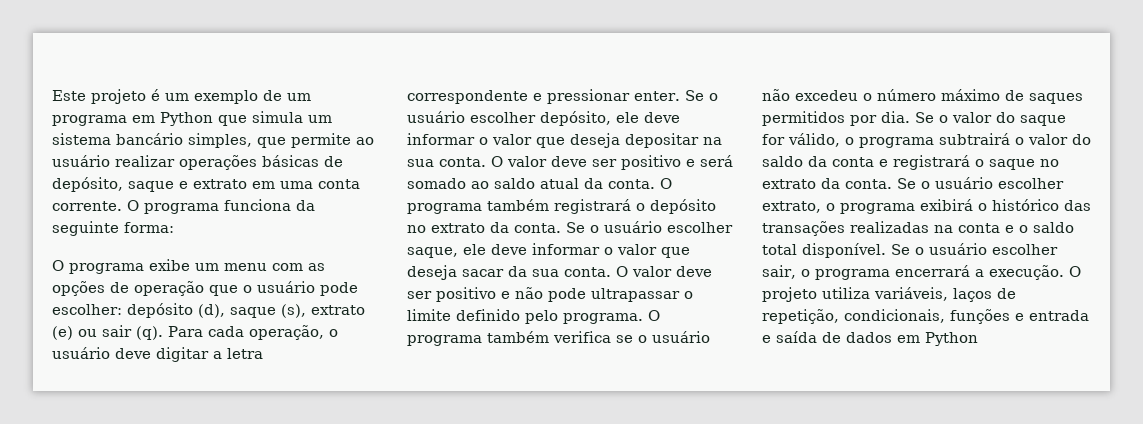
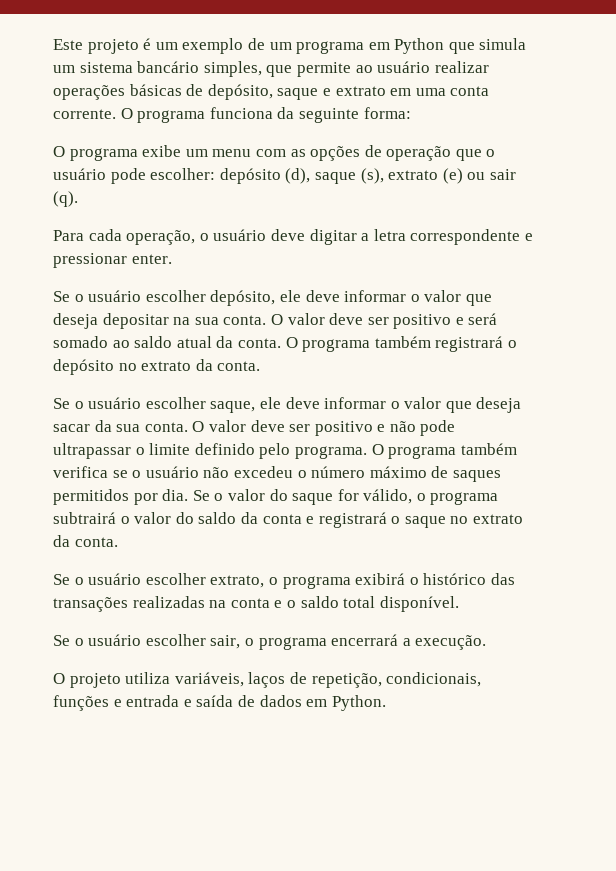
- O programa exibe um menu com as opções de operação que o usuário pode escolher: depósito (d), saque (s), extrato (e) ou sair (q). Para cada operação, o usuário deve digitar a letra correspondente e pressionar enter. Se o usuário escolher depósito, ele deve informar o valor que deseja depositar na sua conta.
+ O programa exibe um menu com as opções de operação que o usuário pode escolher: depósito (d), saque (s), extrato (e) ou sair (q).
+ Para cada operação, o usuário deve digitar a letra correspondente e pressionar enter.
+ Se o usuário escolher depósito, ele deve informar o valor que deseja depositar na sua conta.
- O programa também registrará o depósito no extrato da conta. Se o usuário escolher saque, ele deve informar o valor que deseja sacar da sua conta.
+ O programa também registrará o depósito no extrato da conta.
+ Se o usuário escolher saque, ele deve informar o valor que deseja sacar da sua conta.
- Se o valor do saque for válido, o programa subtrairá o valor do saldo da conta e registrará o saque no extrato da conta. Se o usuário escolher extrato, o programa exibirá o histórico das transações realizadas na conta e o saldo total disponível. Se o usuário escolher sair, o programa encerrará a execução. O projeto utiliza variáveis, laços de repetição, condicionais, funções e entrada e saída de dados em Python
+ Se o valor do saque for válido, o programa subtrairá o valor do saldo da conta e registrará o saque no extrato da conta.
+ Se o usuário escolher extrato, o programa exibirá o histórico das transações realizadas na conta e o saldo total disponível.
+ Se o usuário escolher sair, o programa encerrará a execução.
+ O projeto utiliza variáveis, laços de repetição, condicionais, funções e entrada e saída de dados em Python.

